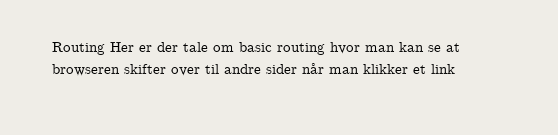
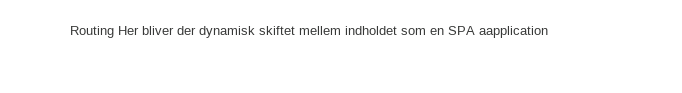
- Routing Her er der tale om basic routing hvor man kan se at browseren skifter over til andre sider når man klikker et link
+ Routing Her bliver der dynamisk skiftet mellem indholdet som en SPA aapplication

